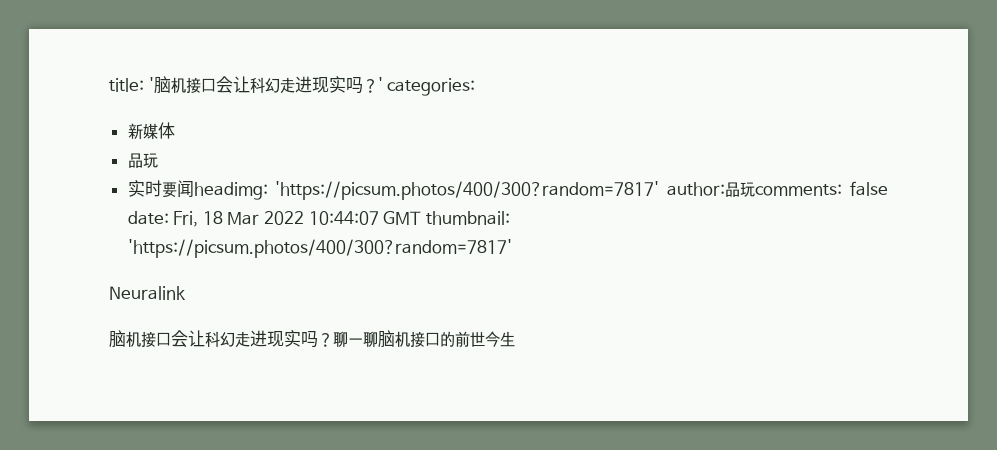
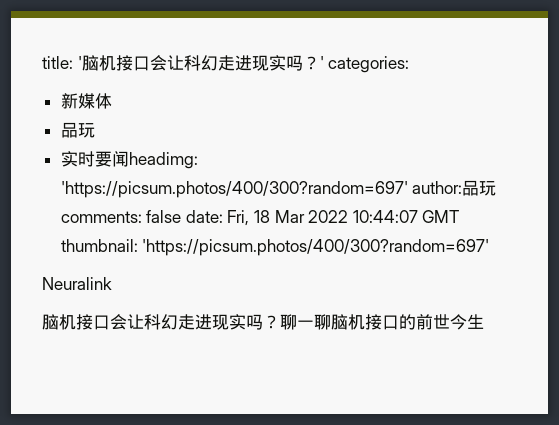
- 实时要闻headimg: 'https://picsum.photos/400/300?random=7817' author:品玩comments: false date: Fri, 18 Mar 2022 10:44:07 GMT thumbnail: 'https://picsum.photos/400/300?random=7817'
+ 实时要闻headimg: 'https://picsum.photos/400/300?random=697' author:品玩comments: false date: Fri, 18 Mar 2022 10:44:07 GMT thumbnail: 'https://picsum.photos/400/300?random=697'

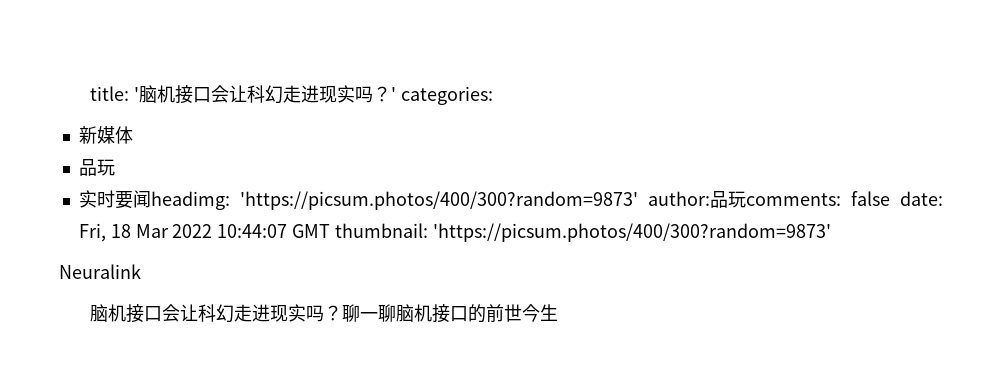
- 实时要闻headimg: 'https://picsum.photos/400/300?random=697' author:品玩comments: false date: Fri, 18 Mar 2022 10:44:07 GMT thumbnail: 'https://picsum.photos/400/300?random=697'
+ 实时要闻headimg: 'https://picsum.photos/400/300?random=9873' author:品玩comments: false date: Fri, 18 Mar 2022 10:44:07 GMT thumbnail: 'https://picsum.photos/400/300?random=9873'

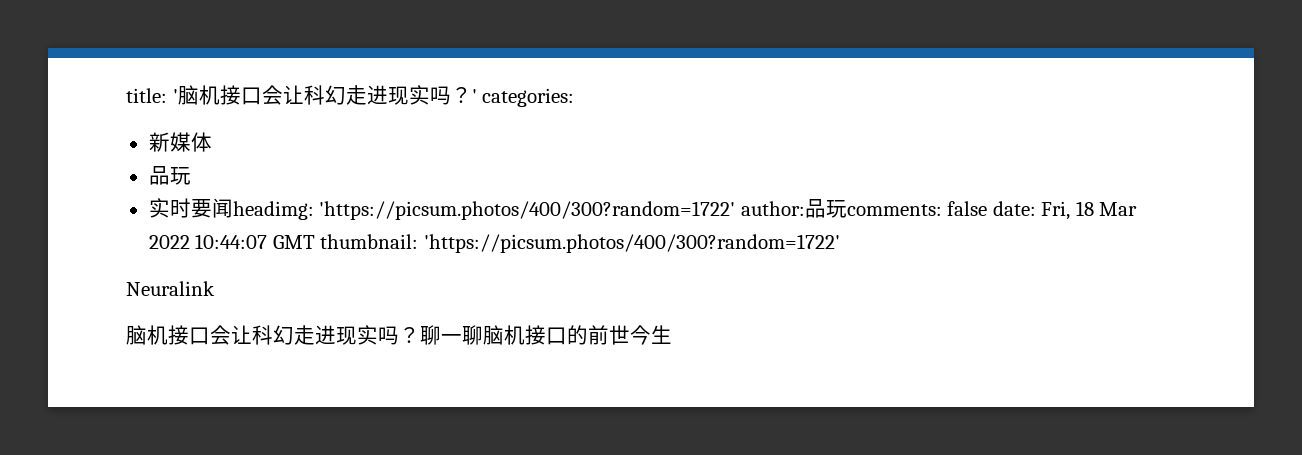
- 实时要闻headimg: 'https://picsum.photos/400/300?random=9873' author:品玩comments: false date: Fri, 18 Mar 2022 10:44:07 GMT thumbnail: 'https://picsum.photos/400/300?random=9873'
+ 实时要闻headimg: 'https://picsum.photos/400/300?random=1722' author:品玩comments: false date: Fri, 18 Mar 2022 10:44:07 GMT thumbnail: 'https://picsum.photos/400/300?random=1722'

